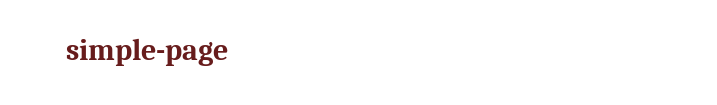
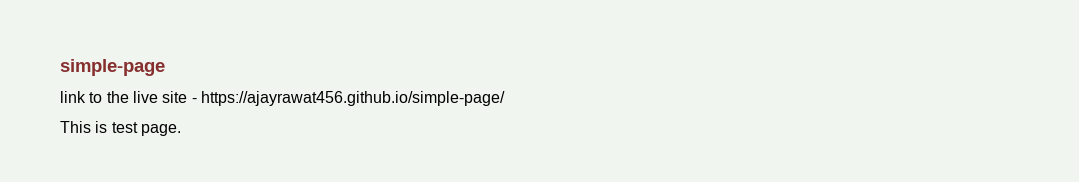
+ link to the live site - https://ajayrawat456.github.io/simple-page/
+ This is test page.

